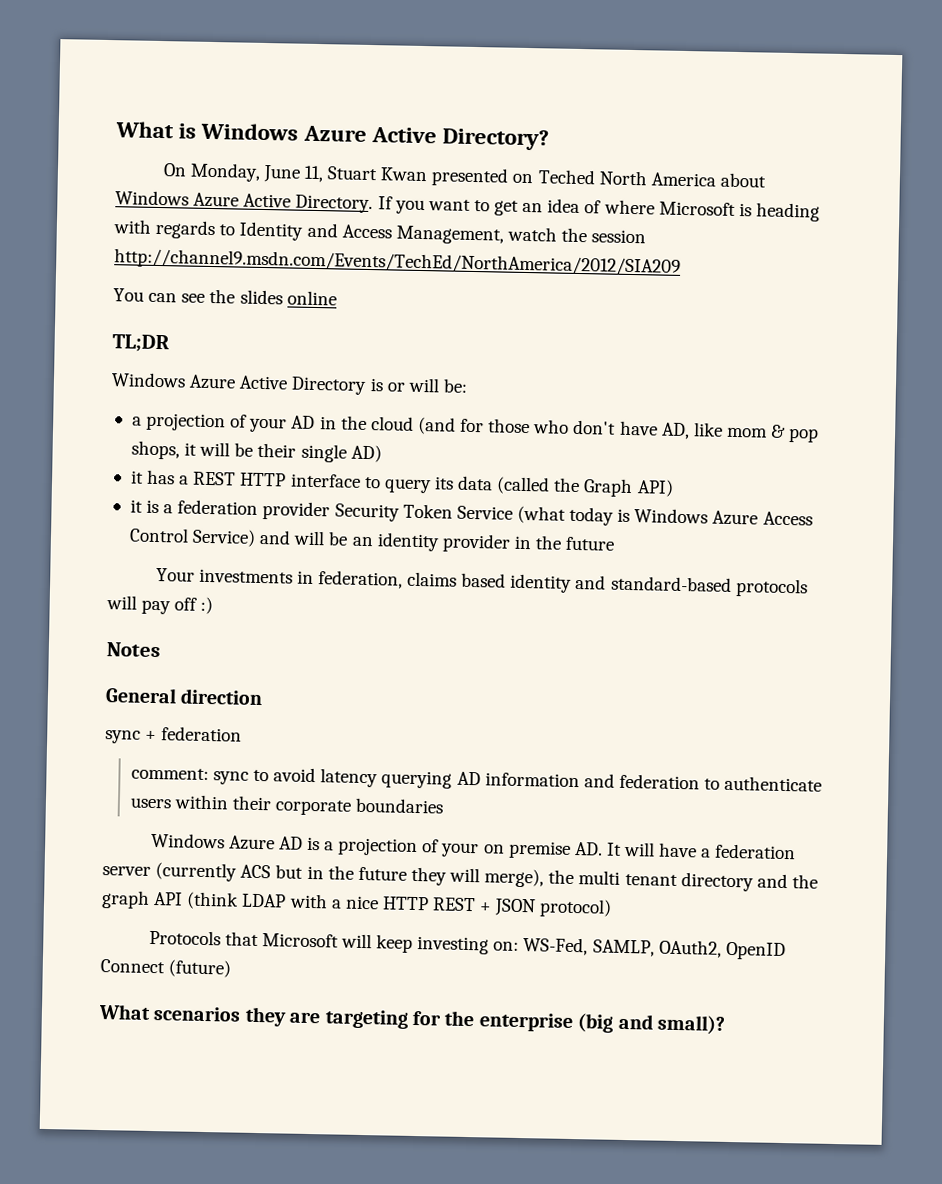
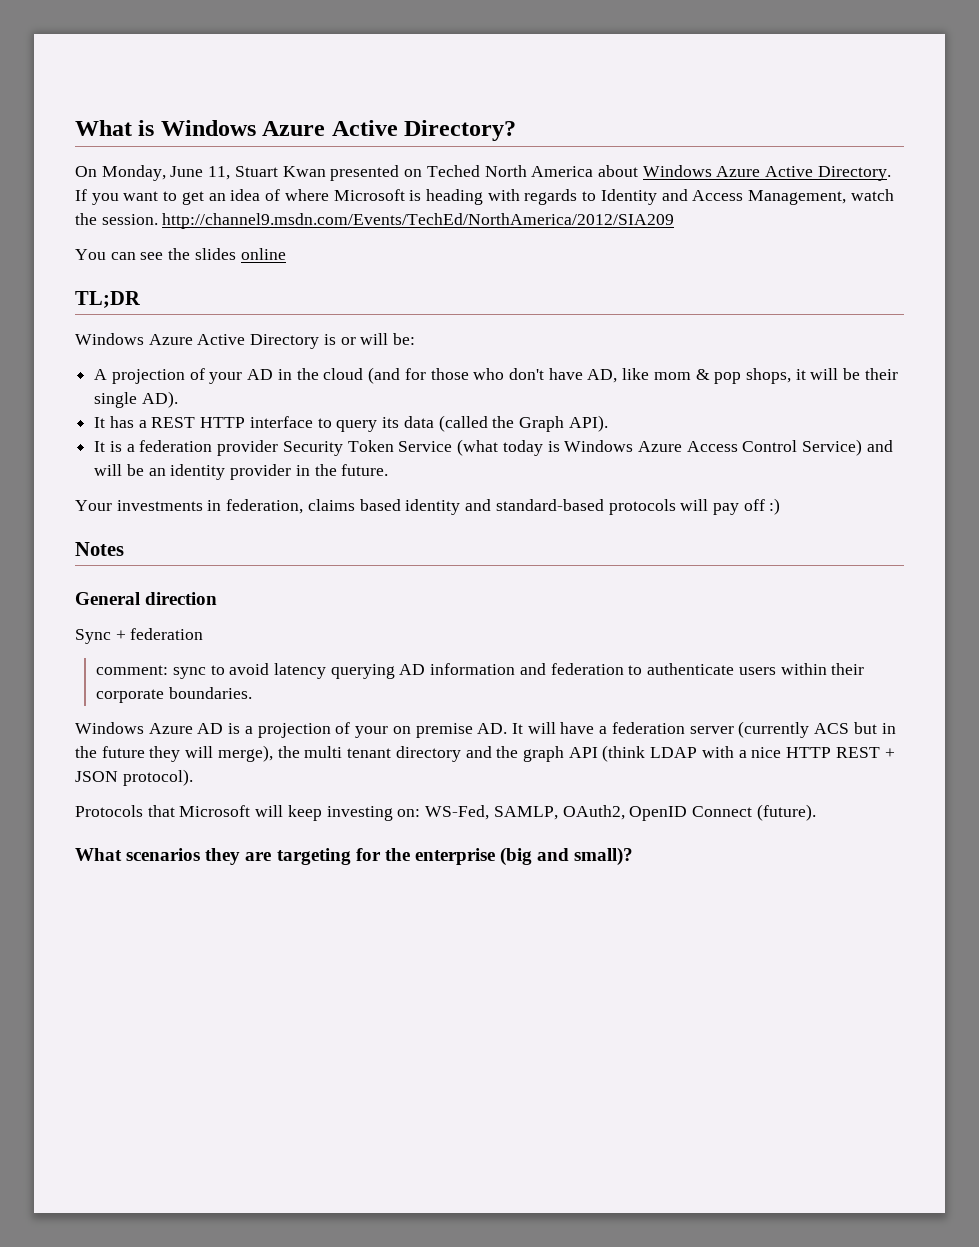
- If you want to get an idea of where Microsoft is heading with regards to Identity and Access Management, watch the session http://channel9.msdn.com/Events/TechEd/NorthAmerica/2012/SIA209
+ If you want to get an idea of where Microsoft is heading with regards to Identity and Access Management, watch the session. http://channel9.msdn.com/Events/TechEd/NorthAmerica/2012/SIA209
- a projection of your AD in the cloud (and for those who don't have AD, like mom & pop shops, it will be their single AD)
- it has a REST HTTP interface to query its data (called the Graph API)
- it is a federation provider Security Token Service (what today is Windows Azure Access Control Service) and will be an identity provider in the future
+ A projection of your AD in the cloud (and for those who don't have AD, like mom & pop shops, it will be their single AD).
+ It has a REST HTTP interface to query its data (called the Graph API).
+ It is a federation provider Security Token Service (what today is Windows Azure Access Control Service) and will be an identity provider in the future.
- sync + federation
+ Sync + federation
- comment: sync to avoid latency querying AD information and federation to authenticate users within their corporate boundaries
+ comment: sync to avoid latency querying AD information and federation to authenticate users within their corporate boundaries.
- Windows Azure AD is a projection of your on premise AD. It will have a federation server (currently ACS but in the future they will merge), the multi tenant directory and the graph API (think LDAP with a nice HTTP REST + JSON protocol)
+ Windows Azure AD is a projection of your on premise AD. It will have a federation server (currently ACS but in the future they will merge), the multi tenant directory and the graph API (think LDAP with a nice HTTP REST + JSON protocol).
- Protocols that Microsoft will keep investing on: WS-Fed, SAMLP, OAuth2, OpenID Connect (future)
+ Protocols that Microsoft will keep investing on: WS-Fed, SAMLP, OAuth2, OpenID Connect (future).

